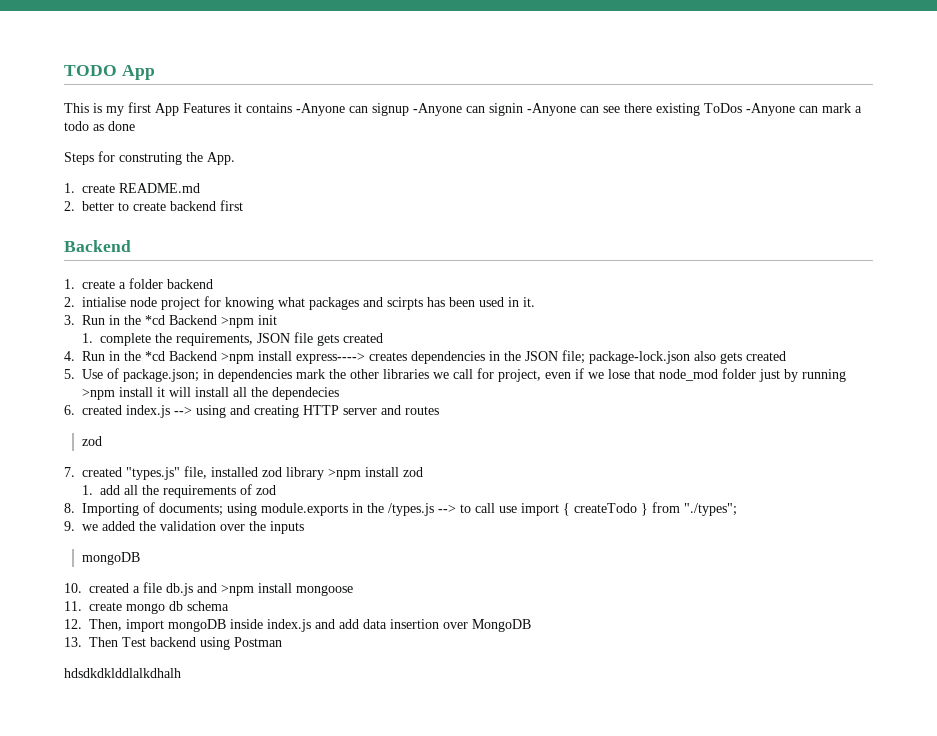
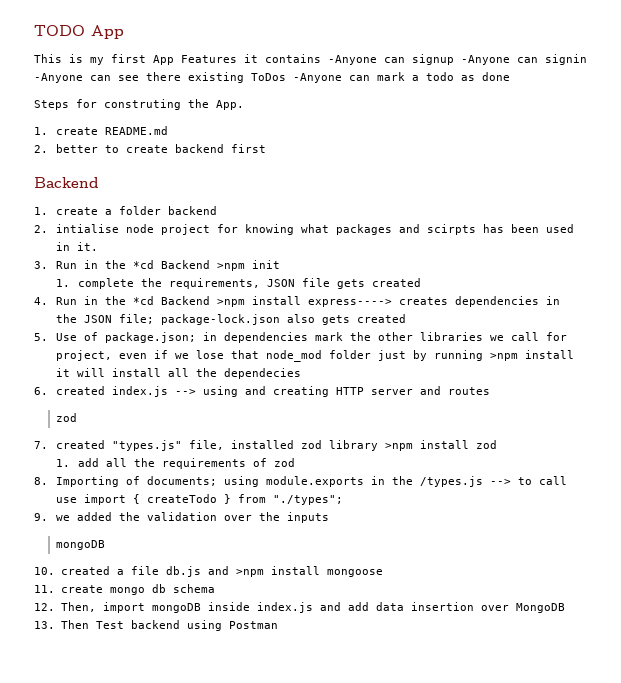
- hdsdkdklddlalkdhalh

